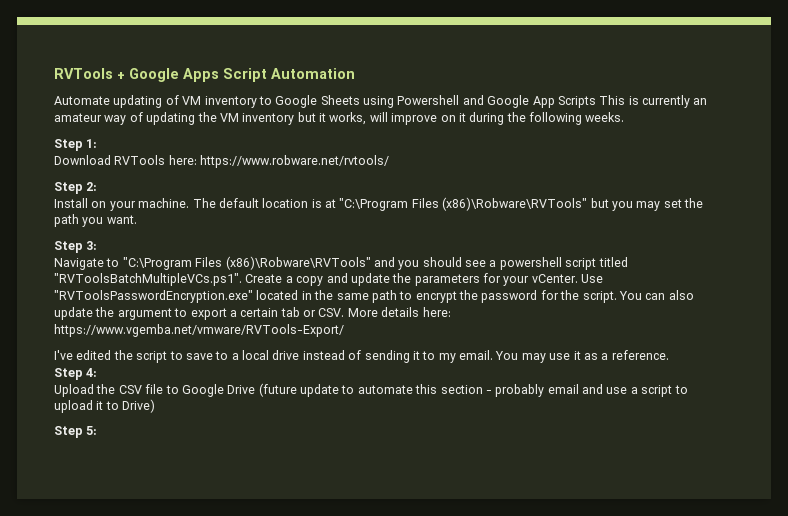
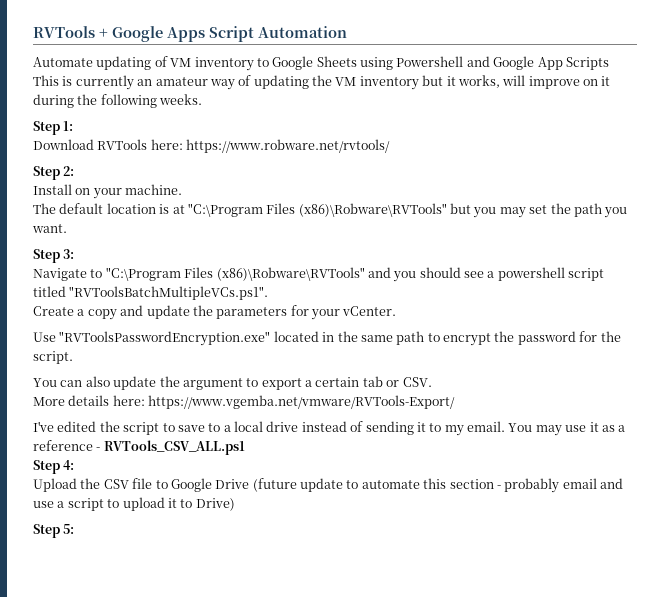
- Install on your machine. The default location is at "C:\Program Files (x86)\Robware\RVTools" but you may set the path you want.
+ Install on your machine.
+ The default location is at "C:\Program Files (x86)\Robware\RVTools" but you may set the path you want.
- Navigate to "C:\Program Files (x86)\Robware\RVTools" and you should see a powershell script titled "RVToolsBatchMultipleVCs.ps1". Create a copy and update the parameters for your vCenter. Use "RVToolsPasswordEncryption.exe" located in the same path to encrypt the password for the script. You can also update the argument to export a certain tab or CSV. More details here: https://www.vgemba.net/vmware/RVTools-Export/
+ Navigate to "C:\Program Files (x86)\Robware\RVTools" and you should see a powershell script titled "RVToolsBatchMultipleVCs.ps1".
+ Create a copy and update the parameters for your vCenter.
+ Use "RVToolsPasswordEncryption.exe" located in the same path to encrypt the password for the script.
+ You can also update the argument to export a certain tab or CSV.
+ More details here: https://www.vgemba.net/vmware/RVTools-Export/
- You may use it as a reference.
+ You may use it as a reference - RVTools_CSV_ALL.ps1

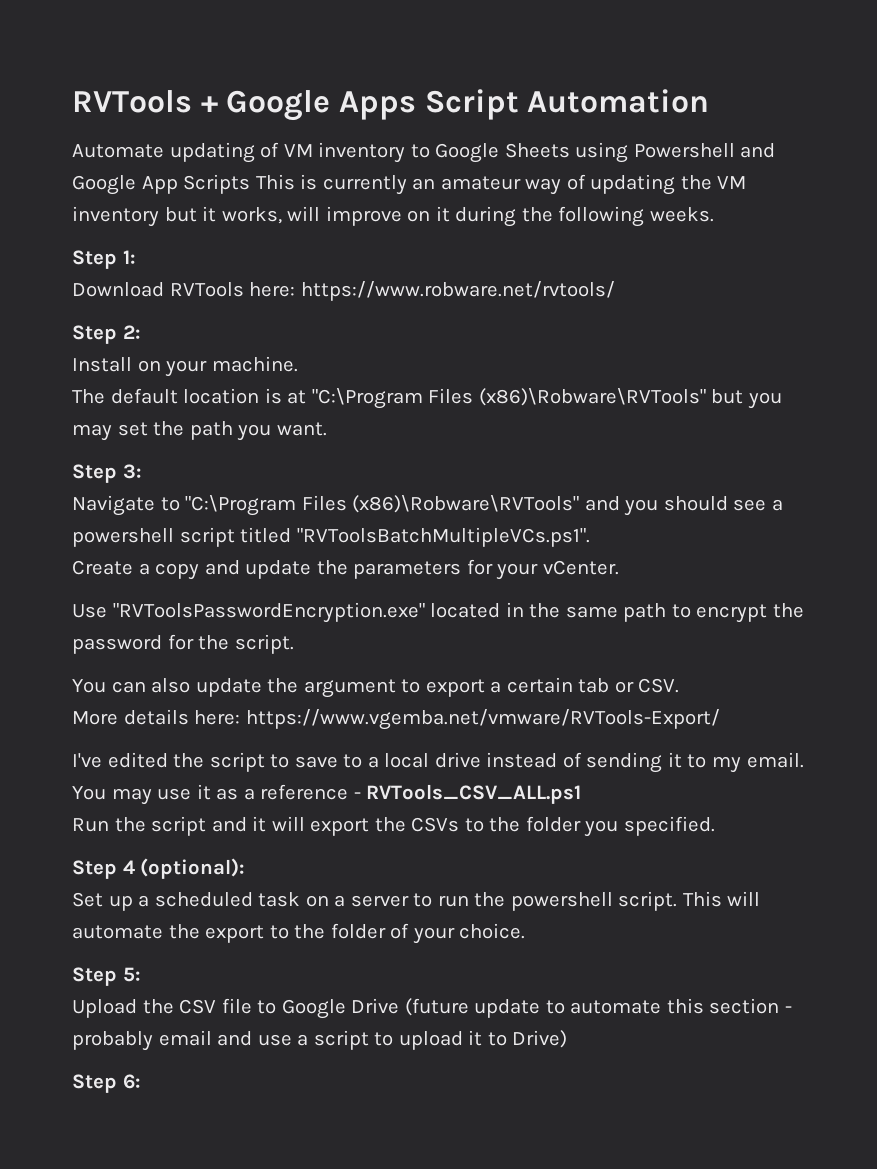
- Step 4:
+ Run the script and it will export the CSVs to the folder you specified.
+ Step 4 (optional):
+ Set up a scheduled task on a server to run the powershell script. This will automate the export to the folder of your choice.
+ Step 5:
- Step 5:
+ Step 6:

